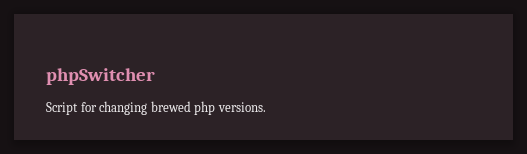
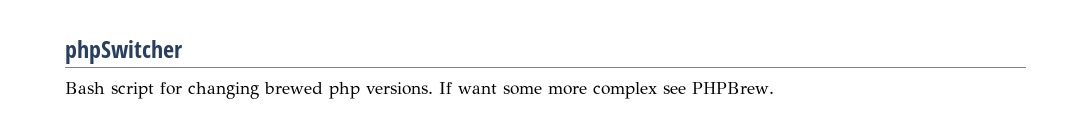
- Script for changing brewed php versions.
+ Bash script for changing brewed php versions.
+ If want some more complex see PHPBrew.

